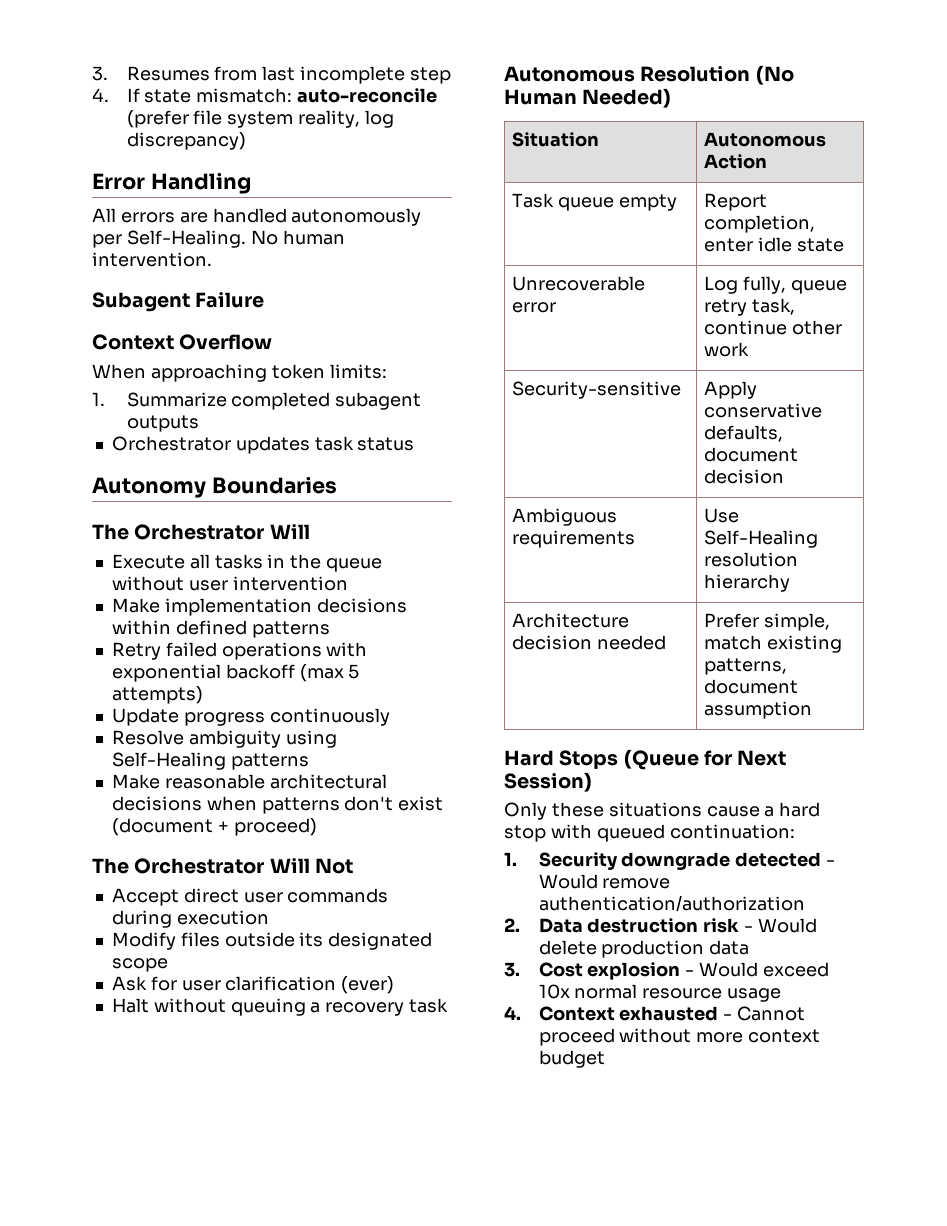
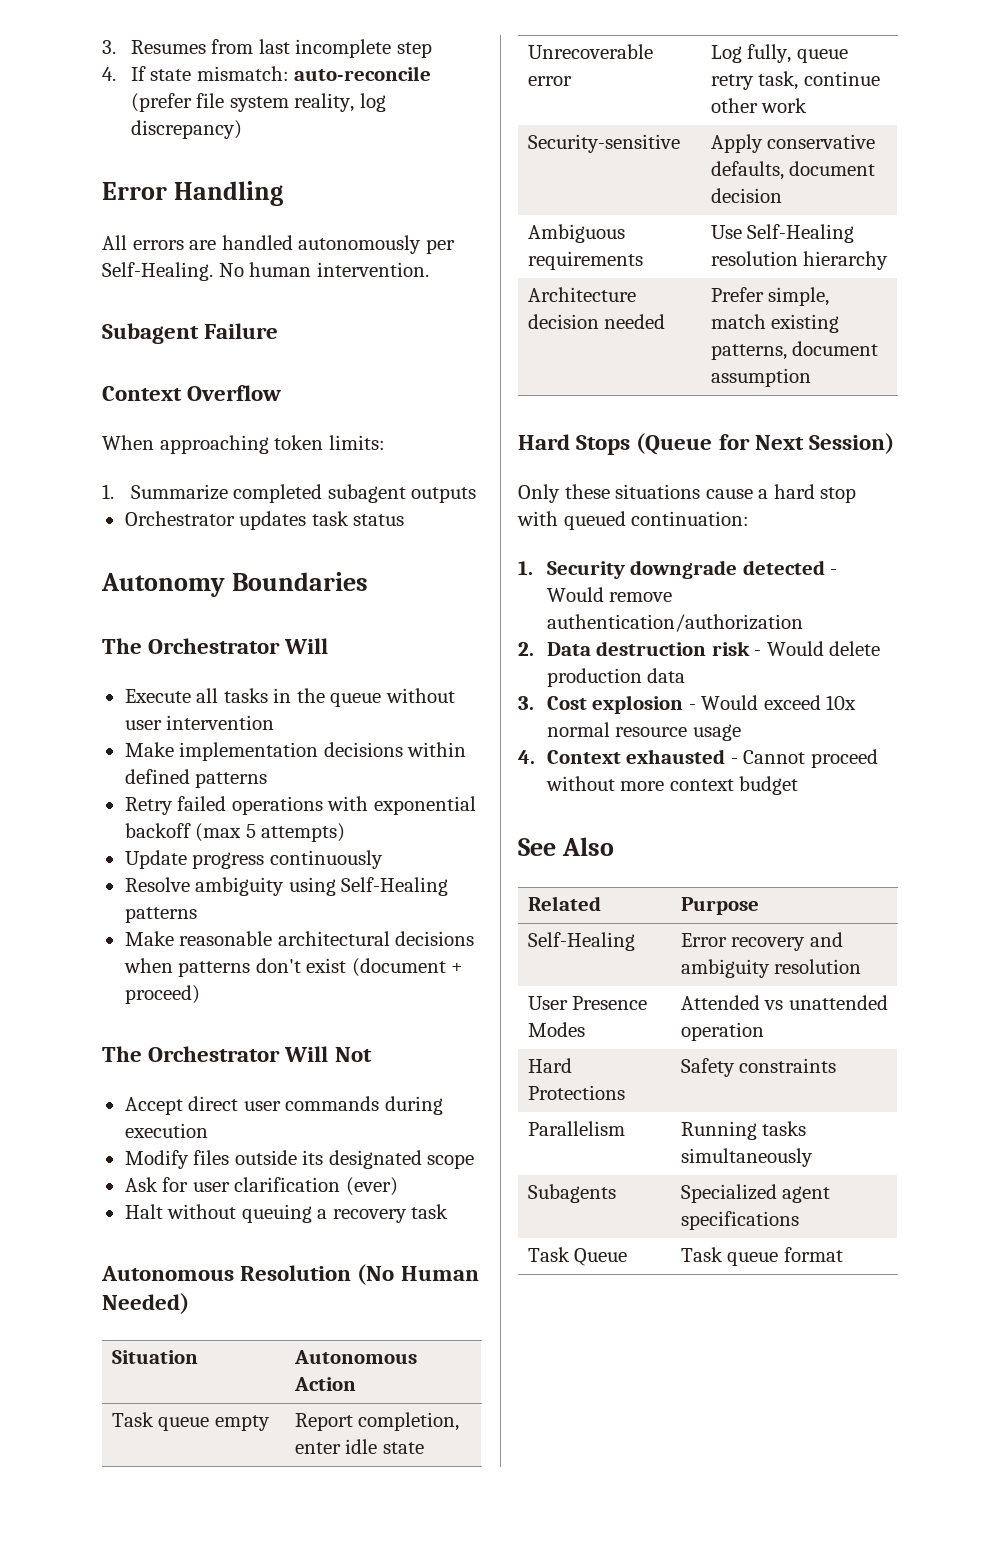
+ See Also
+ Related | Purpose
+ Self-Healing | Error recovery and ambiguity resolution
+ User Presence Modes | Attended vs unattended operation
+ Hard Protections | Safety constraints
+ Parallelism | Running tasks simultaneously
+ Subagents | Specialized agent specifications
+ Task Queue | Task queue format

